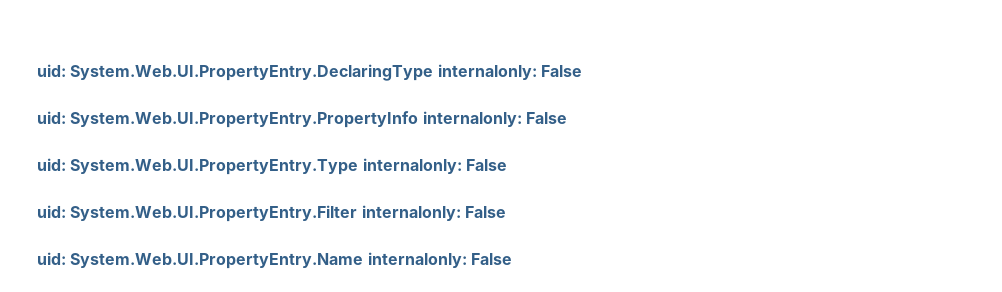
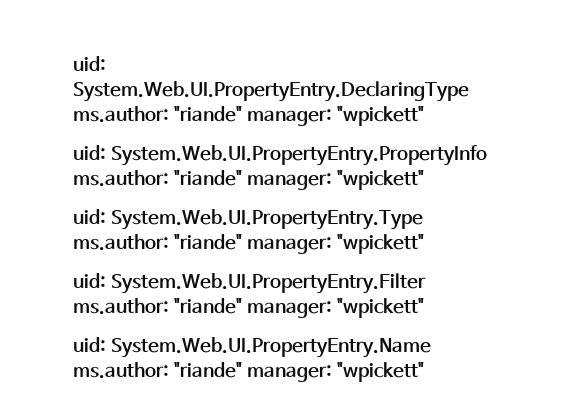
- uid: System.Web.UI.PropertyEntry.DeclaringType internalonly: False
- uid: System.Web.UI.PropertyEntry.PropertyInfo internalonly: False
- uid: System.Web.UI.PropertyEntry.Type internalonly: False
- uid: System.Web.UI.PropertyEntry.Filter internalonly: False
- uid: System.Web.UI.PropertyEntry.Name internalonly: False
+ uid: System.Web.UI.PropertyEntry.DeclaringType ms.author: "riande" manager: "wpickett"
+ uid: System.Web.UI.PropertyEntry.PropertyInfo ms.author: "riande" manager: "wpickett"
+ uid: System.Web.UI.PropertyEntry.Type ms.author: "riande" manager: "wpickett"
+ uid: System.Web.UI.PropertyEntry.Filter ms.author: "riande" manager: "wpickett"
+ uid: System.Web.UI.PropertyEntry.Name ms.author: "riande" manager: "wpickett"

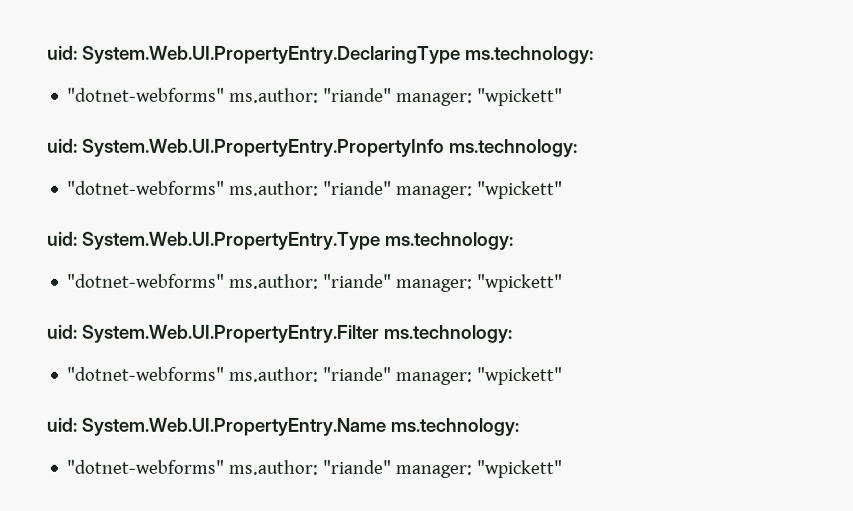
- uid: System.Web.UI.PropertyEntry.DeclaringType ms.author: "riande" manager: "wpickett"
+ uid: System.Web.UI.PropertyEntry.DeclaringType ms.technology:
+ "dotnet-webforms" ms.author: "riande" manager: "wpickett"
- uid: System.Web.UI.PropertyEntry.PropertyInfo ms.author: "riande" manager: "wpickett"
+ uid: System.Web.UI.PropertyEntry.PropertyInfo ms.technology:
+ "dotnet-webforms" ms.author: "riande" manager: "wpickett"
- uid: System.Web.UI.PropertyEntry.Type ms.author: "riande" manager: "wpickett"
+ uid: System.Web.UI.PropertyEntry.Type ms.technology:
+ "dotnet-webforms" ms.author: "riande" manager: "wpickett"
- uid: System.Web.UI.PropertyEntry.Filter ms.author: "riande" manager: "wpickett"
+ uid: System.Web.UI.PropertyEntry.Filter ms.technology:
+ "dotnet-webforms" ms.author: "riande" manager: "wpickett"
- uid: System.Web.UI.PropertyEntry.Name ms.author: "riande" manager: "wpickett"
+ uid: System.Web.UI.PropertyEntry.Name ms.technology:
+ "dotnet-webforms" ms.author: "riande" manager: "wpickett"

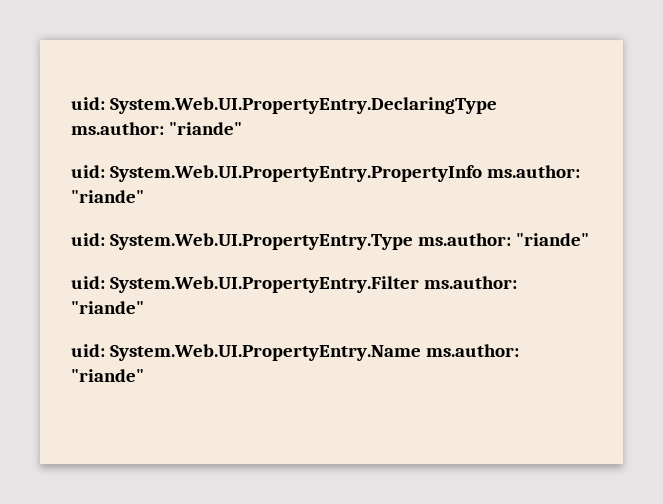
- uid: System.Web.UI.PropertyEntry.DeclaringType ms.technology:
- "dotnet-webforms" ms.author: "riande" manager: "wpickett"
+ uid: System.Web.UI.PropertyEntry.DeclaringType ms.author: "riande"
- uid: System.Web.UI.PropertyEntry.PropertyInfo ms.technology:
- "dotnet-webforms" ms.author: "riande" manager: "wpickett"
+ uid: System.Web.UI.PropertyEntry.PropertyInfo ms.author: "riande"
- uid: System.Web.UI.PropertyEntry.Type ms.technology:
- "dotnet-webforms" ms.author: "riande" manager: "wpickett"
+ uid: System.Web.UI.PropertyEntry.Type ms.author: "riande"
- uid: System.Web.UI.PropertyEntry.Filter ms.technology:
- "dotnet-webforms" ms.author: "riande" manager: "wpickett"
+ uid: System.Web.UI.PropertyEntry.Filter ms.author: "riande"
- uid: System.Web.UI.PropertyEntry.Name ms.technology:
- "dotnet-webforms" ms.author: "riande" manager: "wpickett"
+ uid: System.Web.UI.PropertyEntry.Name ms.author: "riande"

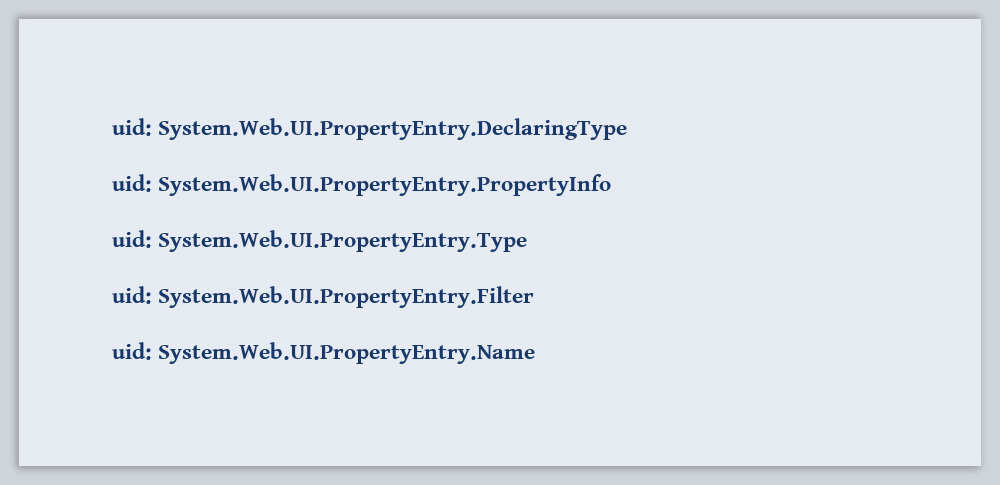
- uid: System.Web.UI.PropertyEntry.DeclaringType ms.author: "riande"
+ uid: System.Web.UI.PropertyEntry.DeclaringType
- uid: System.Web.UI.PropertyEntry.PropertyInfo ms.author: "riande"
+ uid: System.Web.UI.PropertyEntry.PropertyInfo
- uid: System.Web.UI.PropertyEntry.Type ms.author: "riande"
+ uid: System.Web.UI.PropertyEntry.Type
- uid: System.Web.UI.PropertyEntry.Filter ms.author: "riande"
+ uid: System.Web.UI.PropertyEntry.Filter
- uid: System.Web.UI.PropertyEntry.Name ms.author: "riande"
+ uid: System.Web.UI.PropertyEntry.Name

